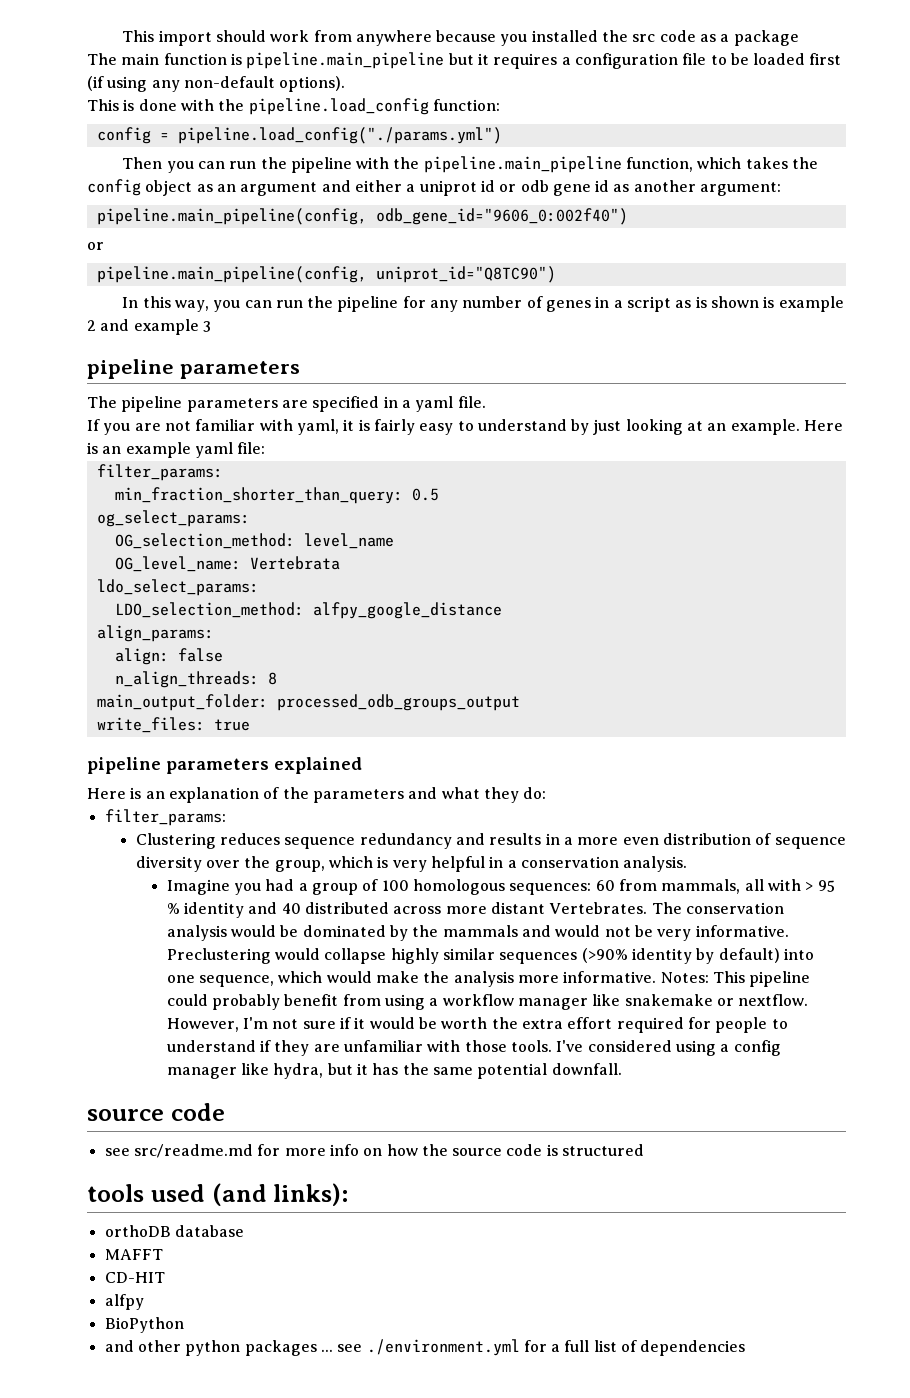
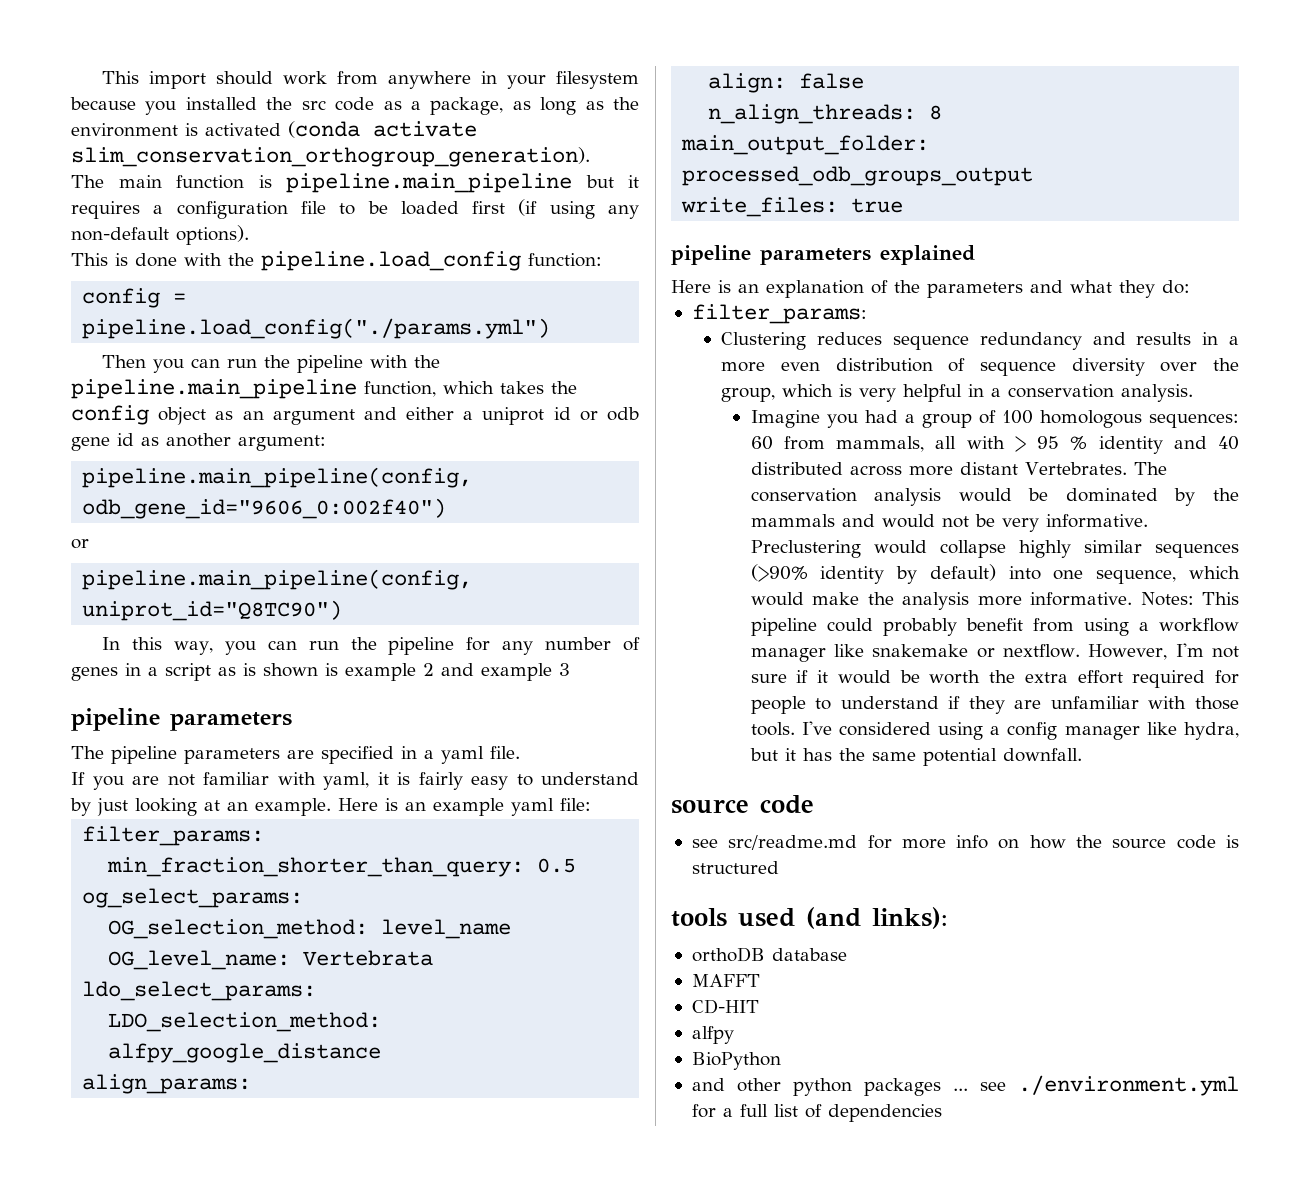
- This import should work from anywhere because you installed the src code as a package
+ This import should work from anywhere in your filesystem because you installed the src code as a package, as long as the environment is activated (conda activate slim_conservation_orthogroup_generation).

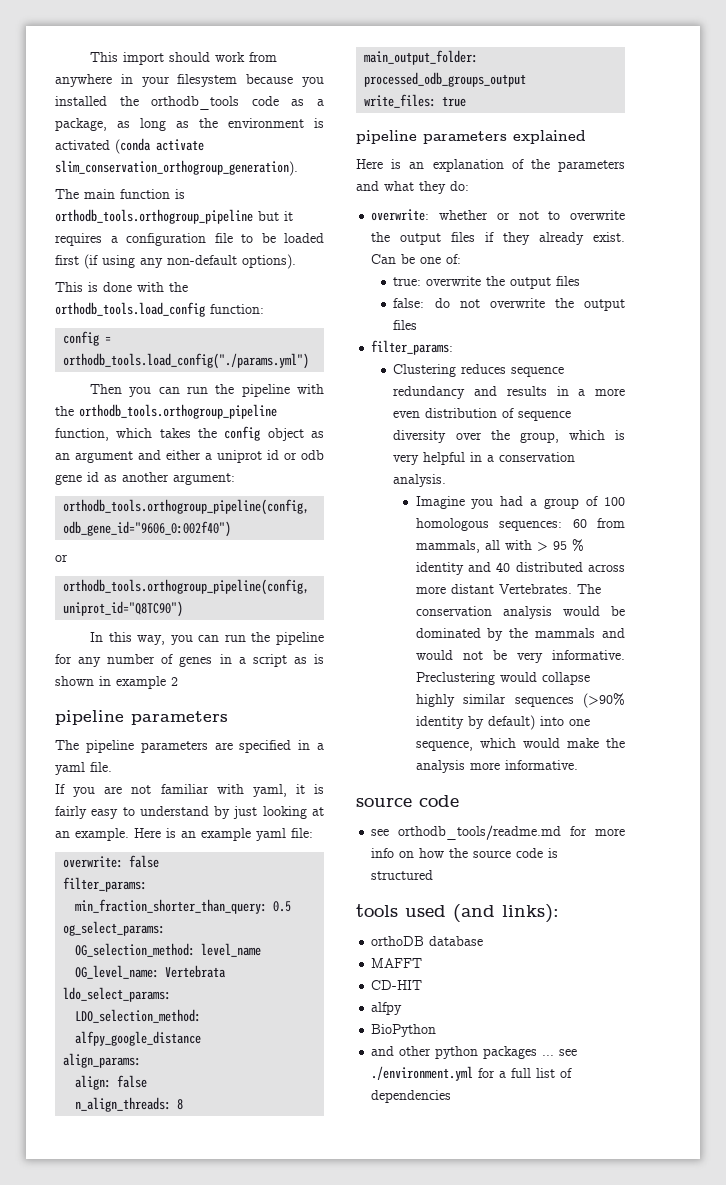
- This import should work from anywhere in your filesystem because you installed the src code as a package, as long as the environment is activated (conda activate slim_conservation_orthogroup_generation).
+ This import should work from anywhere in your filesystem because you installed the orthodb_tools code as a package, as long as the environment is activated (conda activate slim_conservation_orthogroup_generation).
- The main function is pipeline.main_pipeline but it requires a configuration file to be loaded first (if using any non-default options).
+ The main function is orthodb_tools.orthogroup_pipeline but it requires a configuration file to be loaded first (if using any non-default options).
- This is done with the pipeline.load_config function:
+ This is done with the orthodb_tools.load_config function:
- config = pipeline.load_config("./params.yml")
+ config = orthodb_tools.load_config("./params.yml")
- Then you can run the pipeline with the pipeline.main_pipeline function, which takes the config object as an argument and either a uniprot id or odb gene id as another argument:
+ Then you can run the pipeline with the orthodb_tools.orthogroup_pipeline function, which takes the config object as an argument and either a uniprot id or odb gene id as another argument:
- pipeline.main_pipeline(config, odb_gene_id="9606_0:002f40")
+ orthodb_tools.orthogroup_pipeline(config, odb_gene_id="9606_0:002f40")
- pipeline.main_pipeline(config, uniprot_id="Q8TC90")
+ orthodb_tools.orthogroup_pipeline(config, uniprot_id="Q8TC90")
- In this way, you can run the pipeline for any number of genes in a script as is shown is example 2 and example 3
+ In this way, you can run the pipeline for any number of genes in a script as is shown in example 2
+ overwrite: false
+ overwrite: whether or not to overwrite the output files if they already exist. Can be one of:
+ true: overwrite the output files
+ false: do not overwrite the output files
- Notes: This pipeline could probably benefit from using a workflow manager like snakemake or nextflow. However, I'm not sure if it would be worth the extra effort required for people to understand if they are unfamiliar with those tools. I've considered using a config manager like hydra, but it has the same potential downfall.
- see src/readme.md for more info on how the source code is structured
+ see orthodb_tools/readme.md for more info on how the source code is structured

